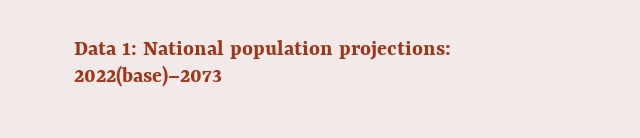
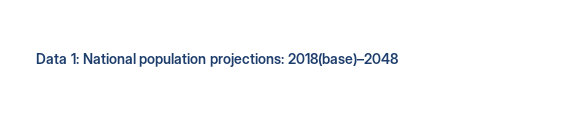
- Data 1: National population projections: 2022(base)–2073
+ Data 1: National population projections: 2018(base)–2048

